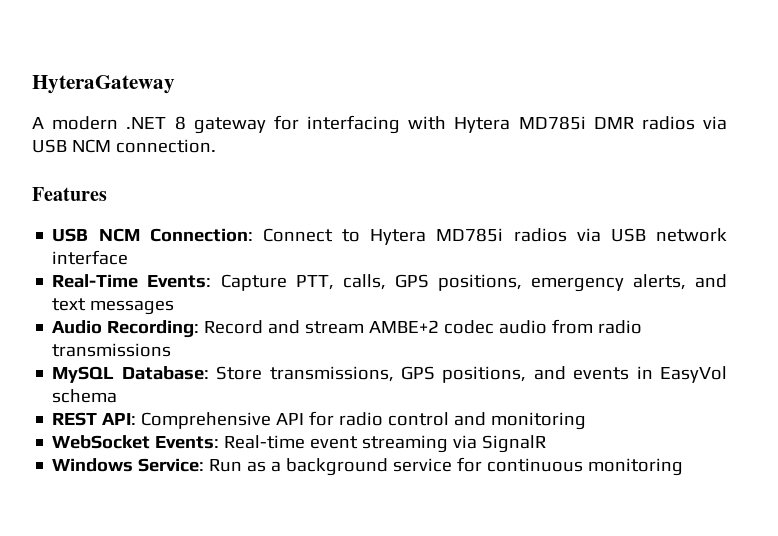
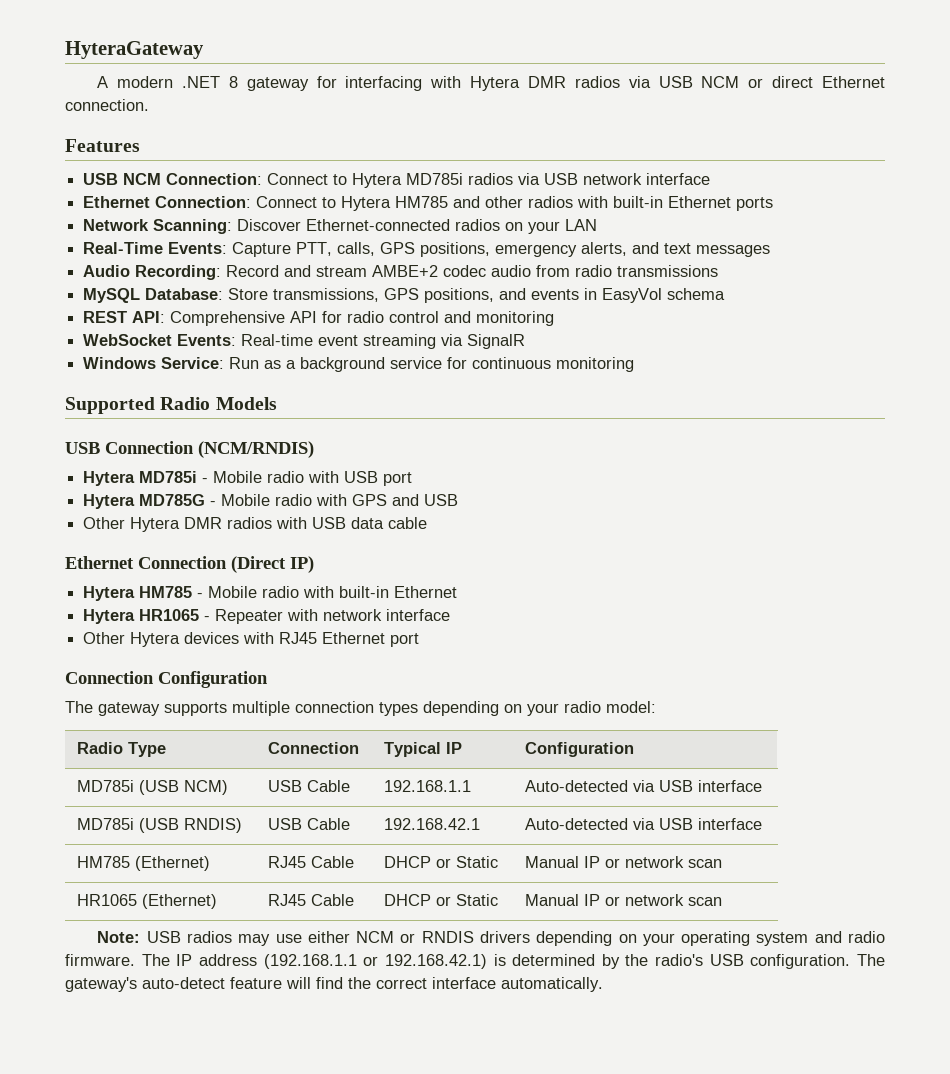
- A modern .NET 8 gateway for interfacing with Hytera MD785i DMR radios via USB NCM connection.
+ A modern .NET 8 gateway for interfacing with Hytera DMR radios via USB NCM or direct Ethernet connection.
+ Ethernet Connection: Connect to Hytera HM785 and other radios with built-in Ethernet ports
+ Network Scanning: Discover Ethernet-connected radios on your LAN
+ Supported Radio Models
+ USB Connection (NCM/RNDIS)
+ Hytera MD785i - Mobile radio with USB port
+ Hytera MD785G - Mobile radio with GPS and USB
+ Other Hytera DMR radios with USB data cable
+ Ethernet Connection (Direct IP)
+ Hytera HM785 - Mobile radio with built-in Ethernet
+ Hytera HR1065 - Repeater with network interface
+ Other Hytera devices with RJ45 Ethernet port
+ Connection Configuration
+ The gateway supports multiple connection types depending on your radio model:
+ Radio Type | Connection | Typical IP | Configuration
+ MD785i (USB NCM) | USB Cable | 192.168.1.1 | Auto-detected via USB interface
+ MD785i (USB RNDIS) | USB Cable | 192.168.42.1 | Auto-detected via USB interface
+ HM785 (Ethernet) | RJ45 Cable | DHCP or Static | Manual IP or network scan
+ HR1065 (Ethernet) | RJ45 Cable | DHCP or Static | Manual IP or network scan
+ Note: USB radios may use either NCM or RNDIS drivers depending on your operating system and radio firmware. The IP address (192.168.1.1 or 192.168.42.1) is determined by the radio's USB configuration. The gateway's auto-detect feature will find the correct interface automatically.

